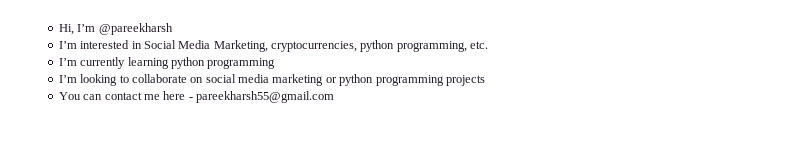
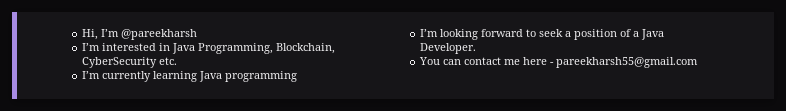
- I’m interested in Social Media Marketing, cryptocurrencies, python programming, etc.
+ I’m interested in Java Programming, Blockchain, CyberSecurity etc.
- I’m currently learning python programming
+ I’m currently learning Java programming
- I’m looking to collaborate on social media marketing or python programming projects
+ I’m looking forward to seek a position of a Java Developer.

